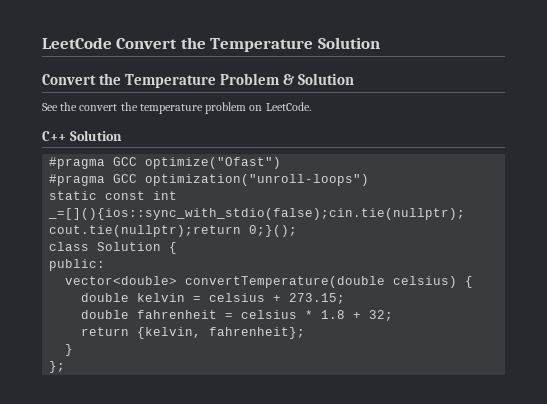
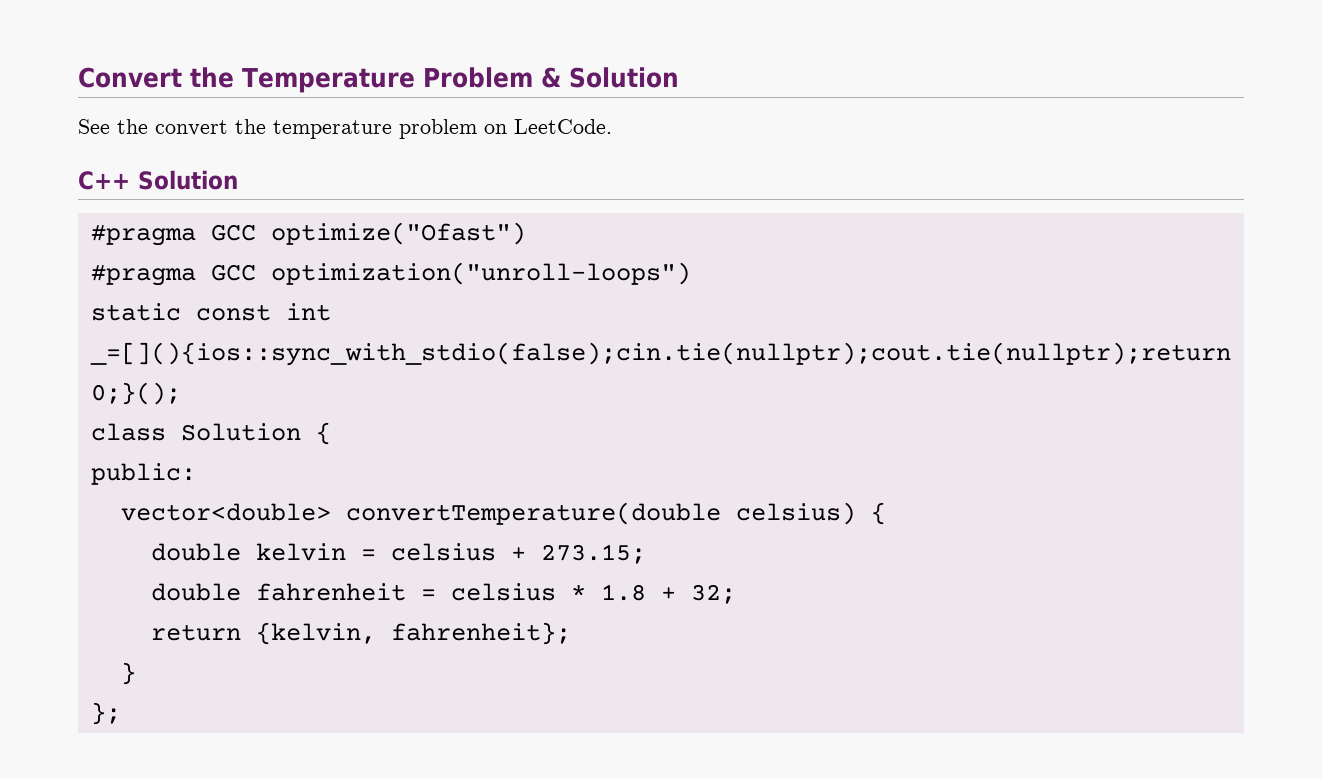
- LeetCode Convert the Temperature Solution

